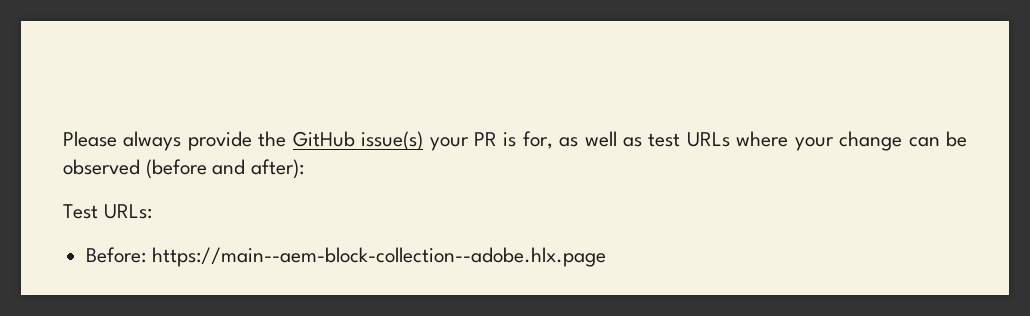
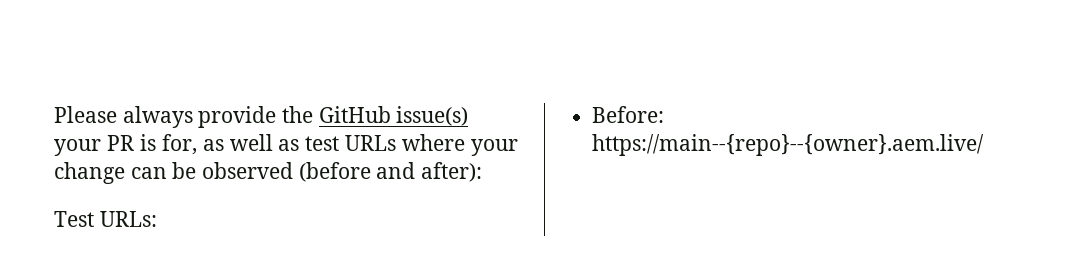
- Before: https://main--aem-block-collection--adobe.hlx.page
+ Before: https://main--{repo}--{owner}.aem.live/

